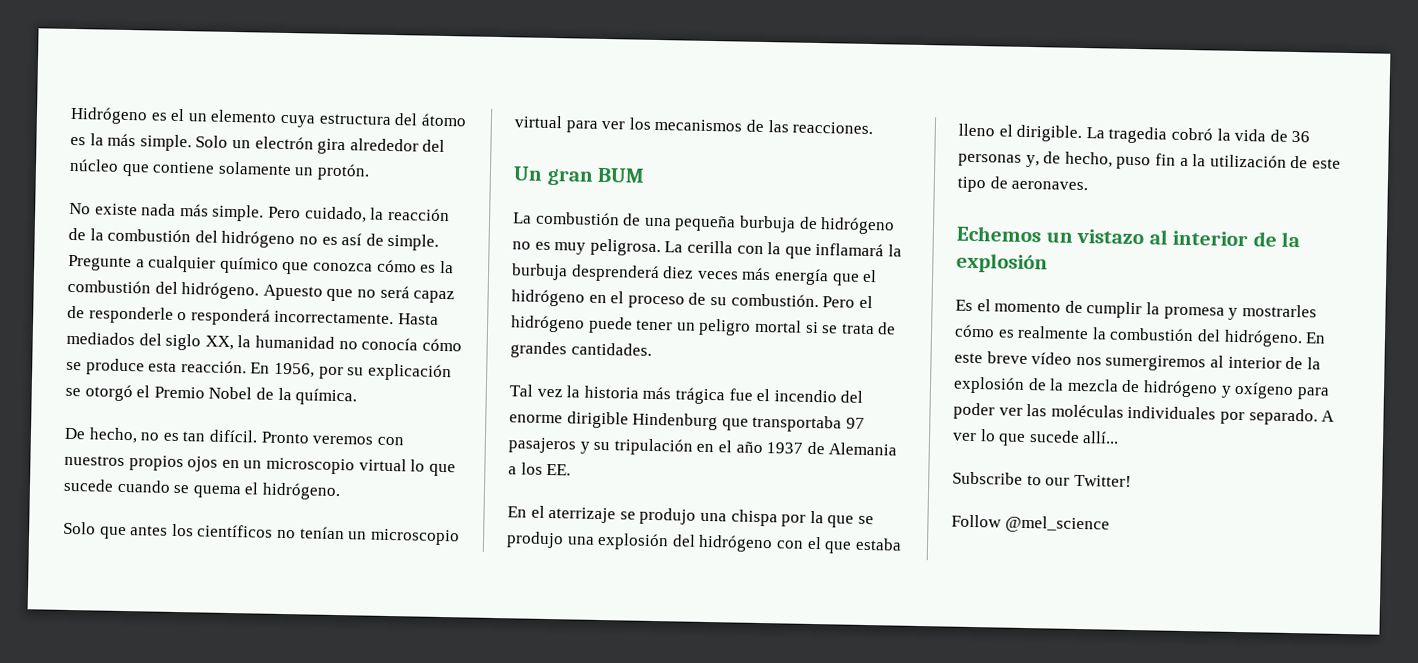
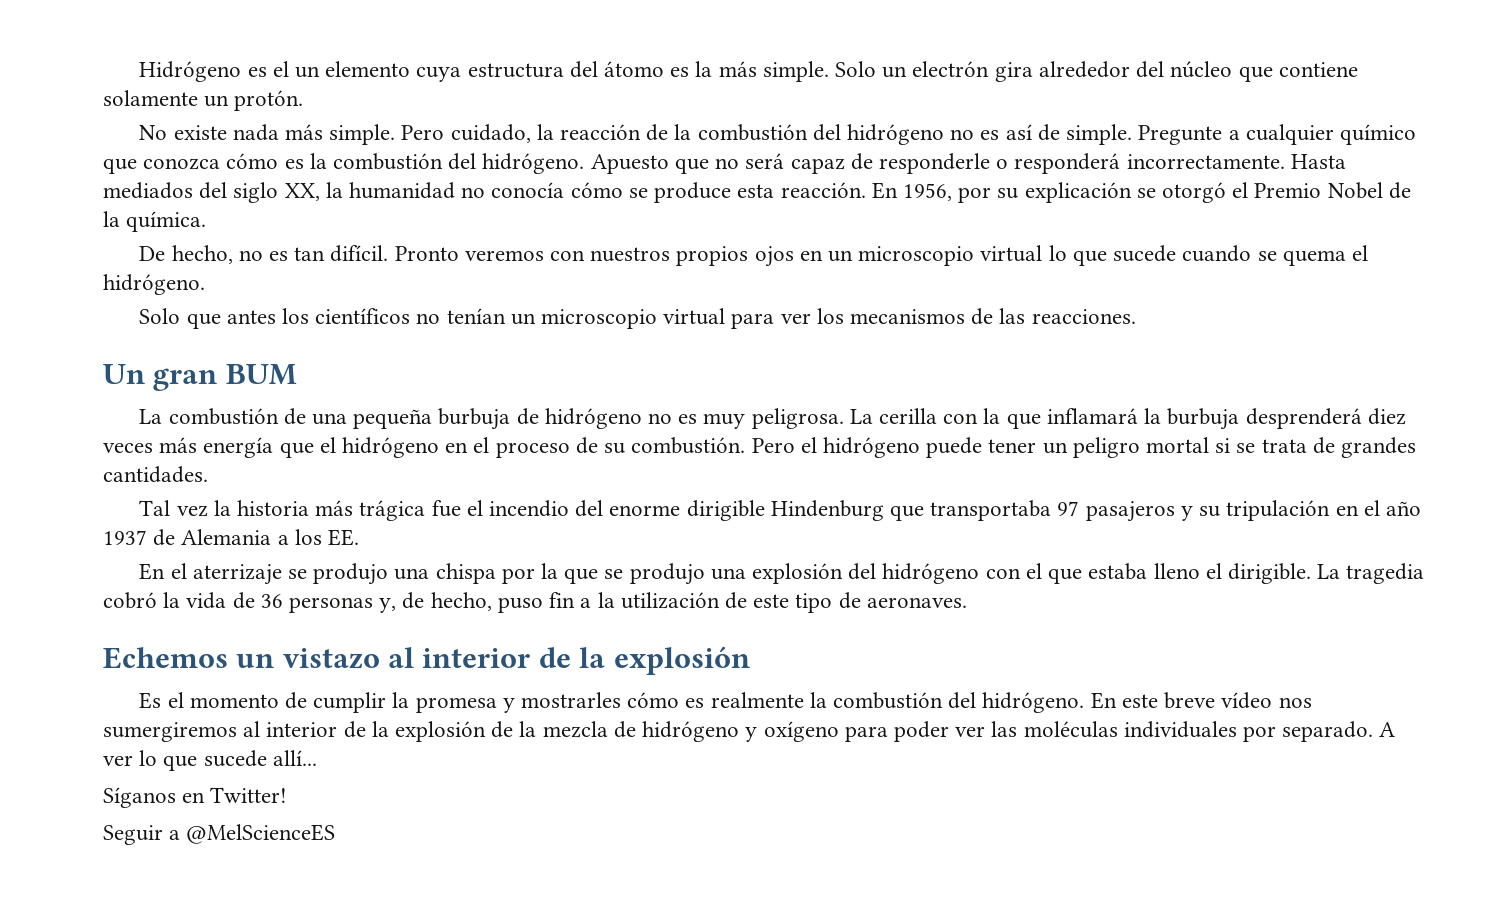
- Subscribe to our Twitter!
- Follow @mel_science
+ Síganos en Twitter!
+ Seguir a @MelScienceES

